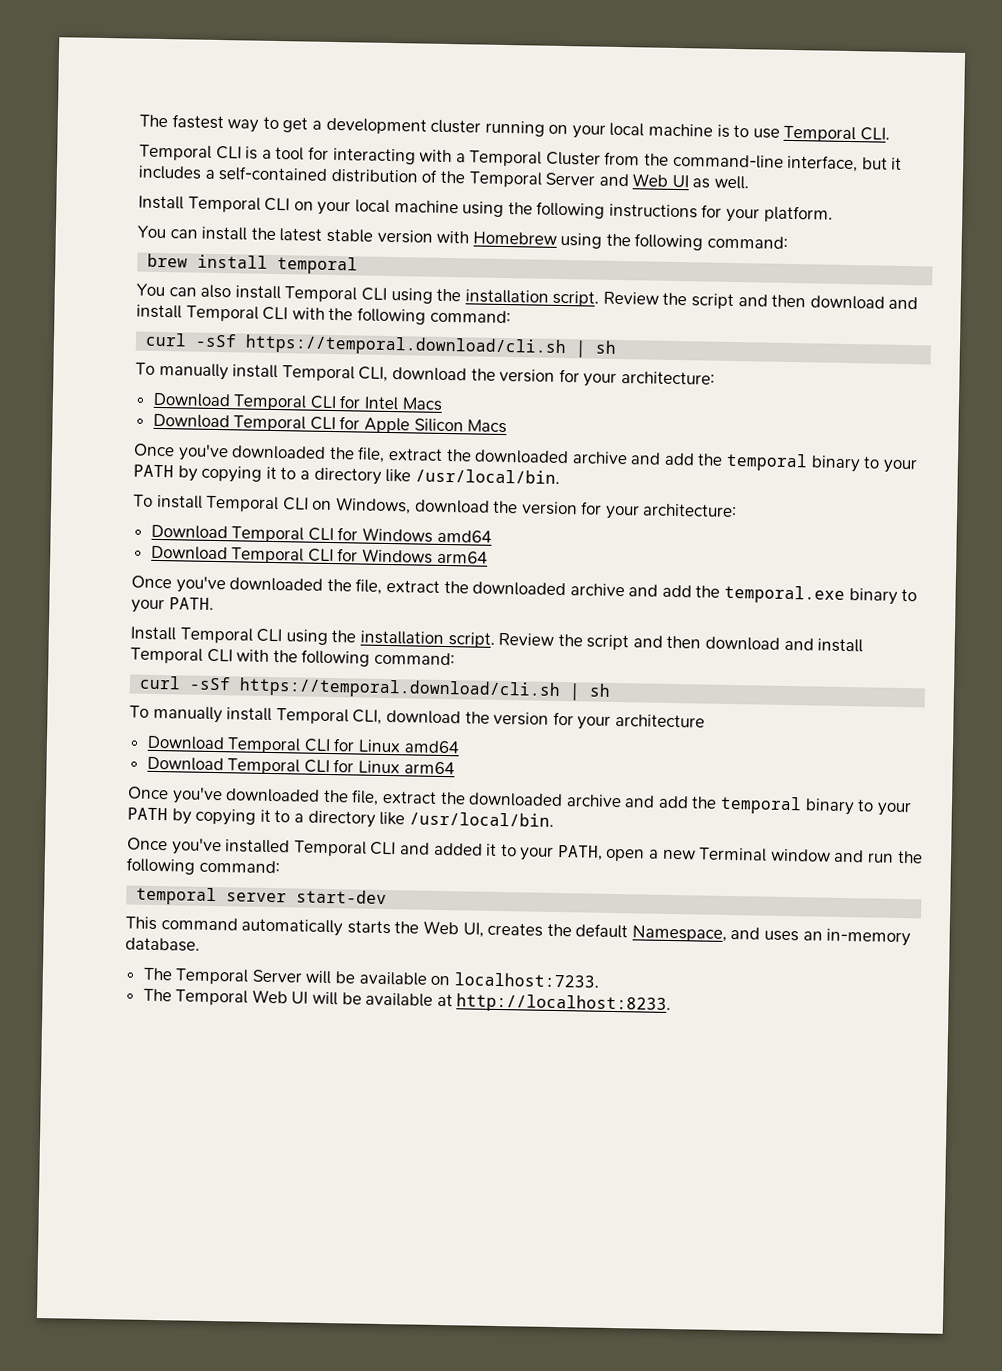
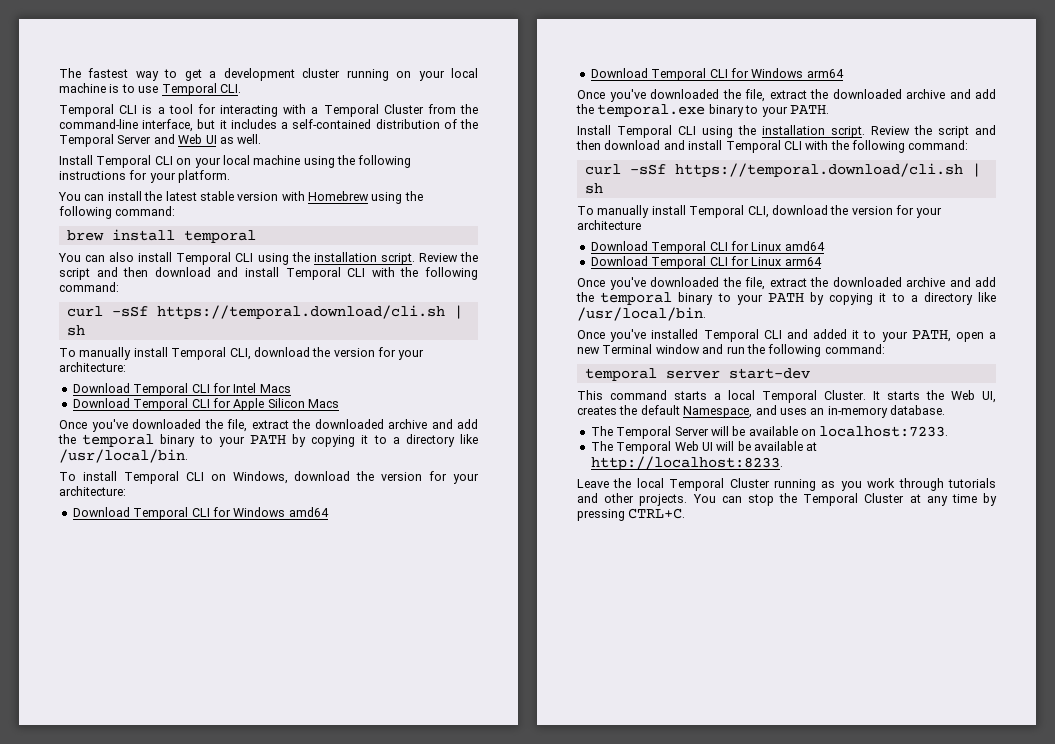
- This command automatically starts the Web UI, creates the default Namespace, and uses an in-memory database.
+ This command starts a local Temporal Cluster. It starts the Web UI, creates the default Namespace, and uses an in-memory database.
+ Leave the local Temporal Cluster running as you work through tutorials and other projects. You can stop the Temporal Cluster at any time by pressing CTRL+C.

